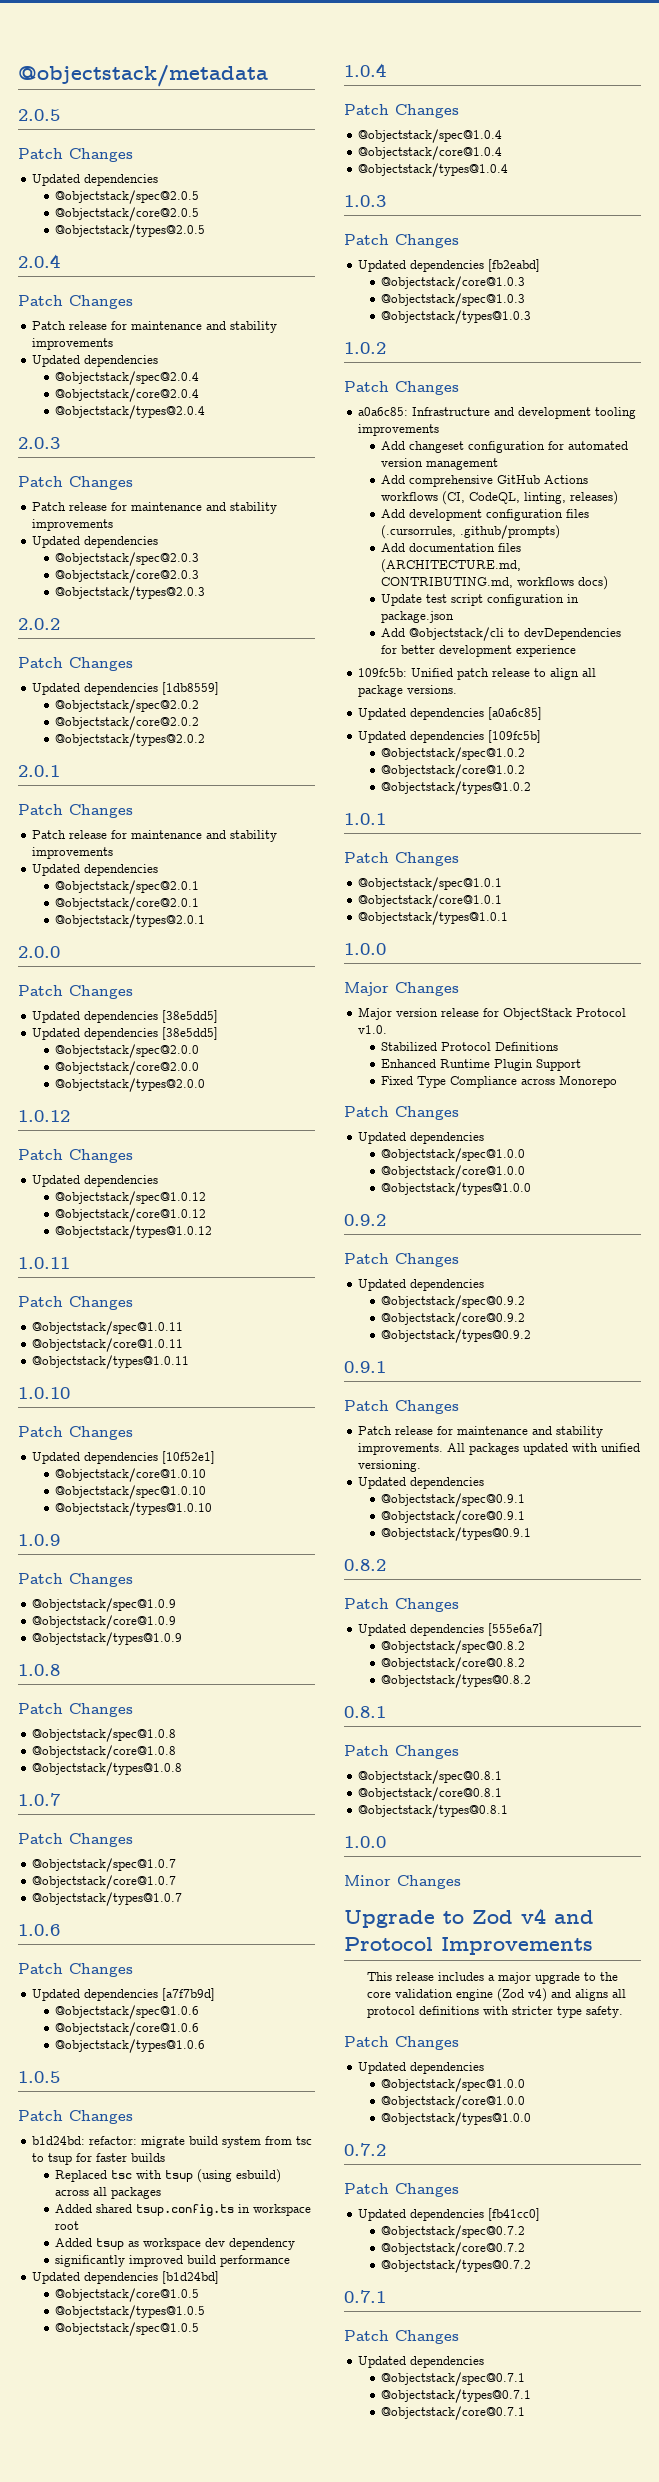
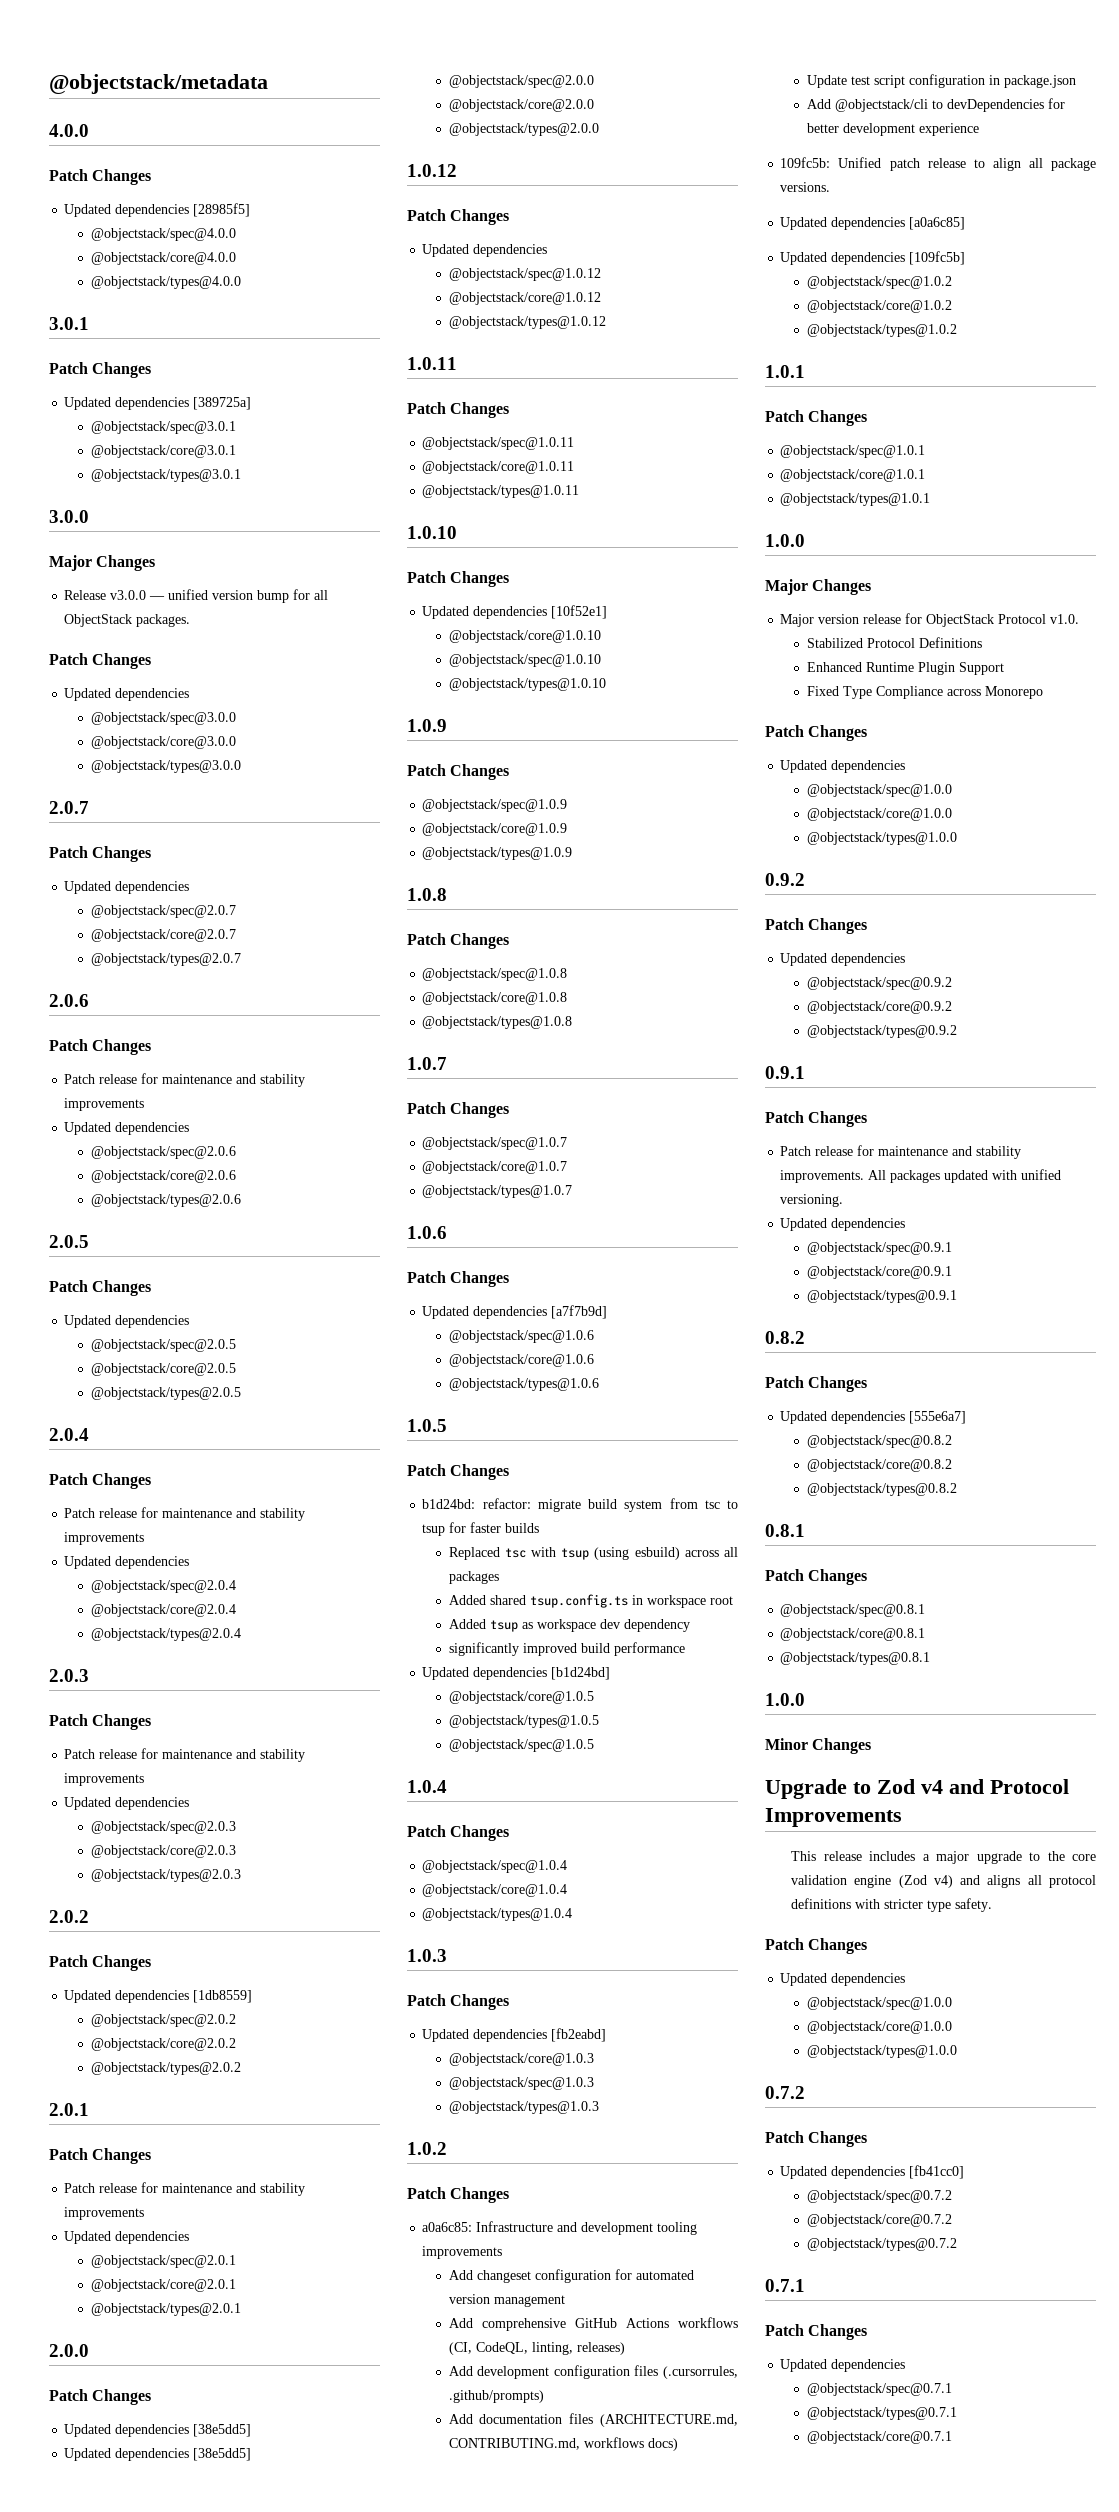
+ 4.0.0
+ Patch Changes
+ Updated dependencies [28985f5]
+ @objectstack/spec@4.0.0
+ @objectstack/core@4.0.0
+ @objectstack/types@4.0.0
+ 3.0.1
+ Patch Changes
+ Updated dependencies [389725a]
+ @objectstack/spec@3.0.1
+ @objectstack/core@3.0.1
+ @objectstack/types@3.0.1
+ 3.0.0
+ Major Changes
+ Release v3.0.0 — unified version bump for all ObjectStack packages.
+ Patch Changes
+ Updated dependencies
+ @objectstack/spec@3.0.0
+ @objectstack/core@3.0.0
+ @objectstack/types@3.0.0
+ 2.0.7
+ Patch Changes
+ Updated dependencies
+ @objectstack/spec@2.0.7
+ @objectstack/core@2.0.7
+ @objectstack/types@2.0.7
+ 2.0.6
+ Patch Changes
+ Patch release for maintenance and stability improvements
+ Updated dependencies
+ @objectstack/spec@2.0.6
+ @objectstack/core@2.0.6
+ @objectstack/types@2.0.6

